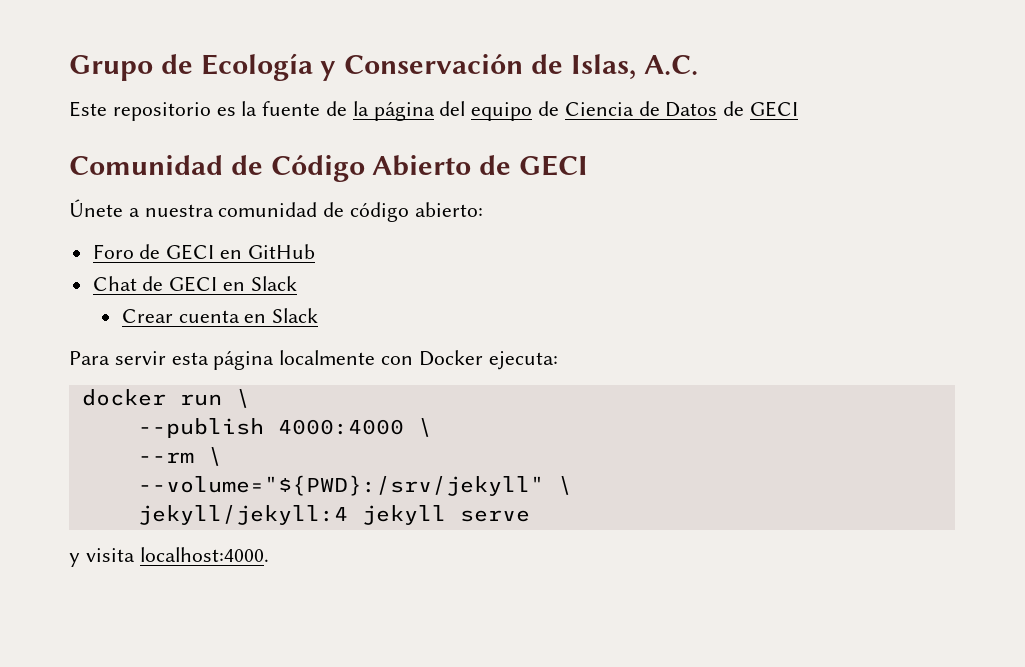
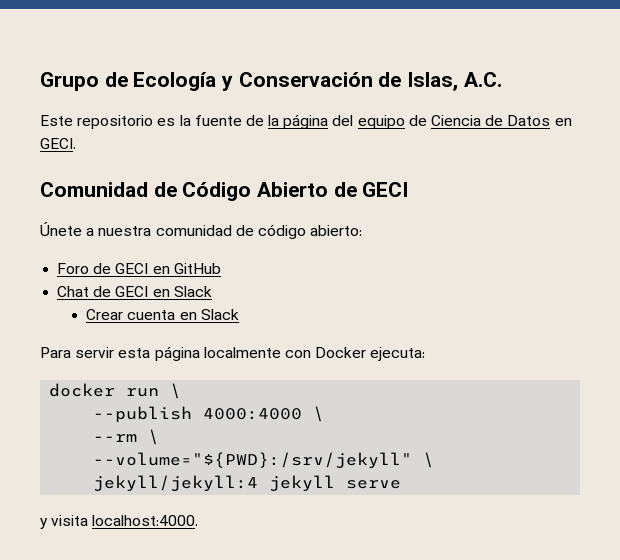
- Este repositorio es la fuente de la página del equipo de Ciencia de Datos de GECI
+ Este repositorio es la fuente de la página del equipo de Ciencia de Datos en GECI.

